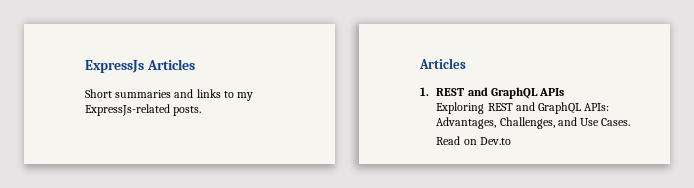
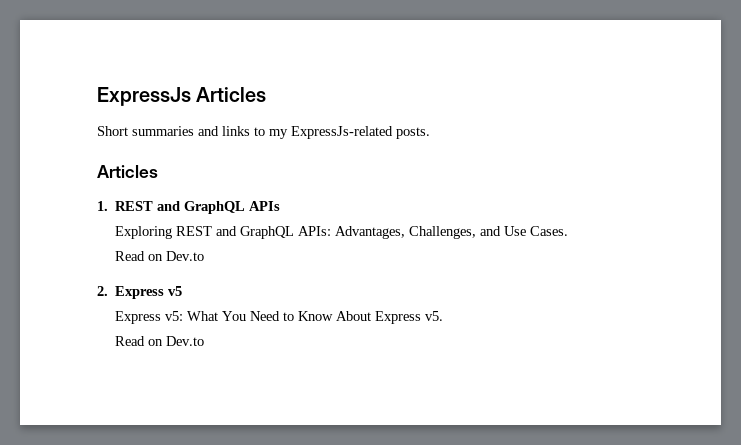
+ 2. Express v5
+ Express v5: What You Need to Know About Express v5.
+ Read on Dev.to

